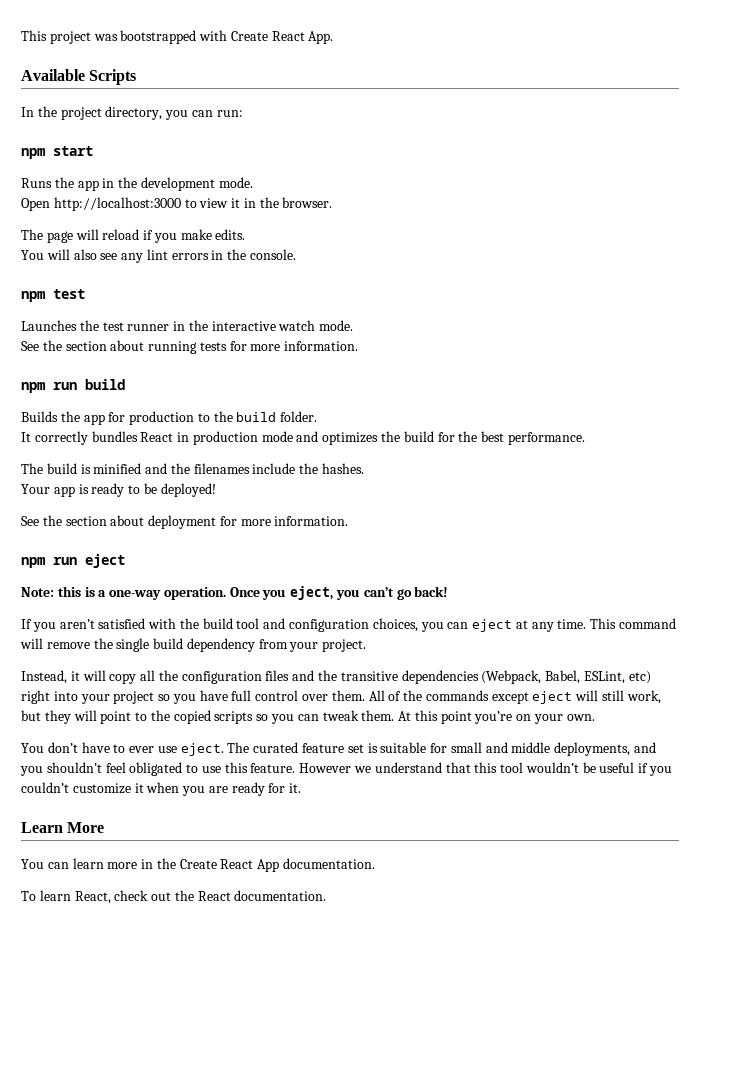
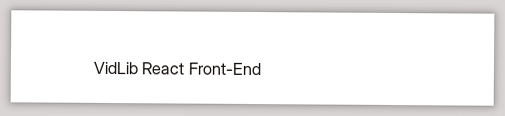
- This project was bootstrapped with Create React App.
- Available Scripts
- In the project directory, you can run:
- npm start
- Runs the app in the development mode.
- Open http://localhost:3000 to view it in the browser.
- The page will reload if you make edits.
- You will also see any lint errors in the console.
- npm test
- Launches the test runner in the interactive watch mode.
- See the section about running tests for more information.
- npm run build
- Builds the app for production to the build folder.
- It correctly bundles React in production mode and optimizes the build for the best performance.
- The build is minified and the filenames include the hashes.
- Your app is ready to be deployed!
- See the section about deployment for more information.
- npm run eject
- Note: this is a one-way operation. Once you eject, you can’t go back!
- If you aren’t satisfied with the build tool and configuration choices, you can eject at any time. This command will remove the single build dependency from your project.
- Instead, it will copy all the configuration files and the transitive dependencies (Webpack, Babel, ESLint, etc) right into your project so you have full control over them. All of the commands except eject will still work, but they will point to the copied scripts so you can tweak them. At this point you’re on your own.
- You don’t have to ever use eject. The curated feature set is suitable for small and middle deployments, and you shouldn’t feel obligated to use this feature. However we understand that this tool wouldn’t be useful if you couldn’t customize it when you are ready for it.
- Learn More
- You can learn more in the Create React App documentation.
- To learn React, check out the React documentation.
+ VidLib React Front-End

